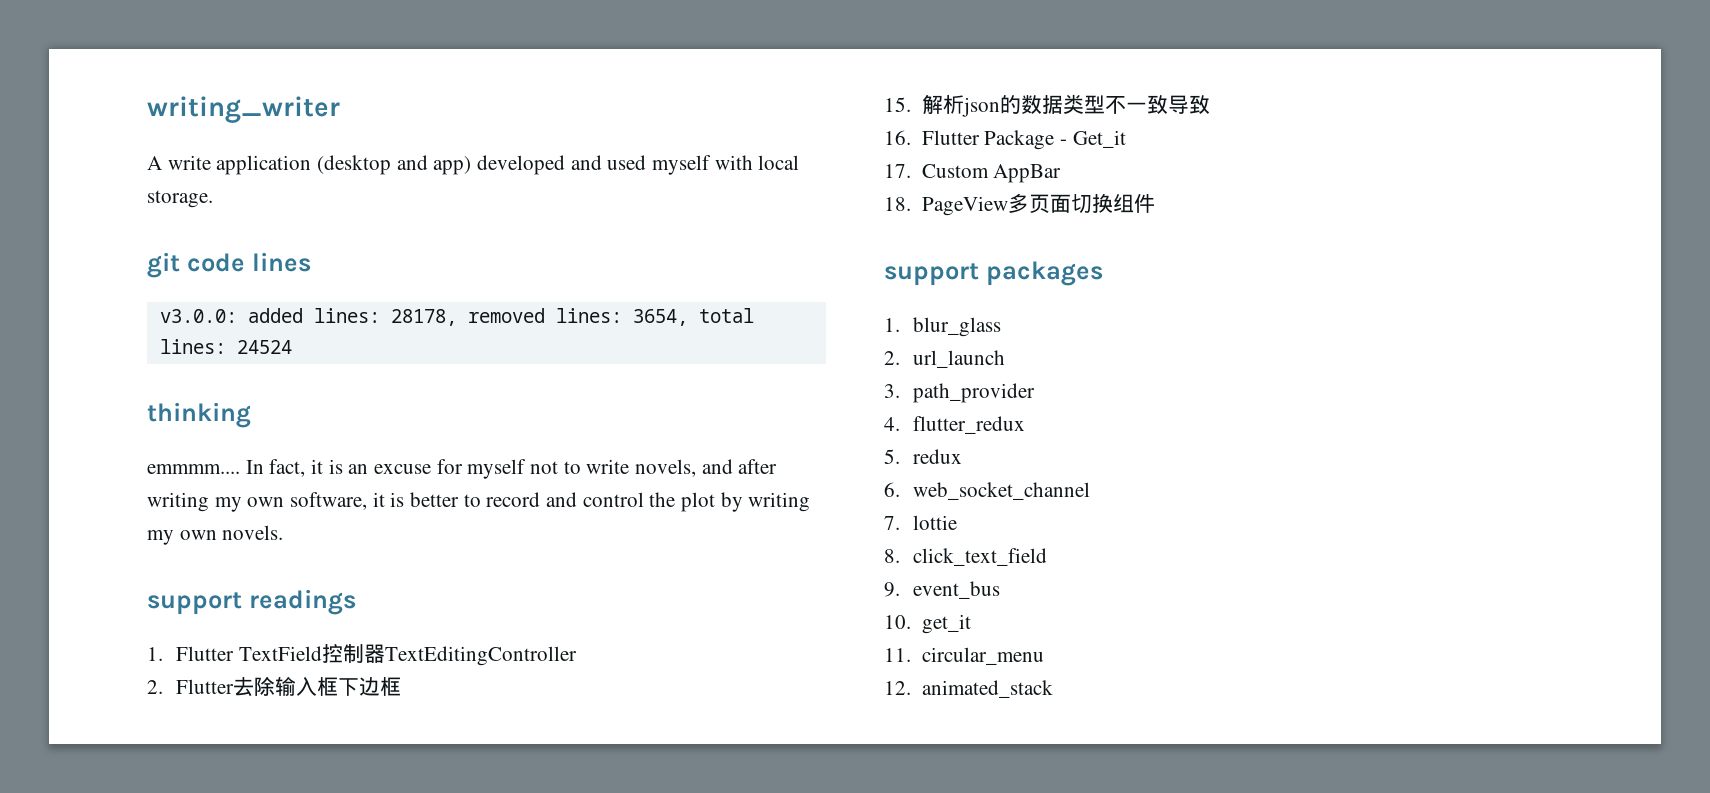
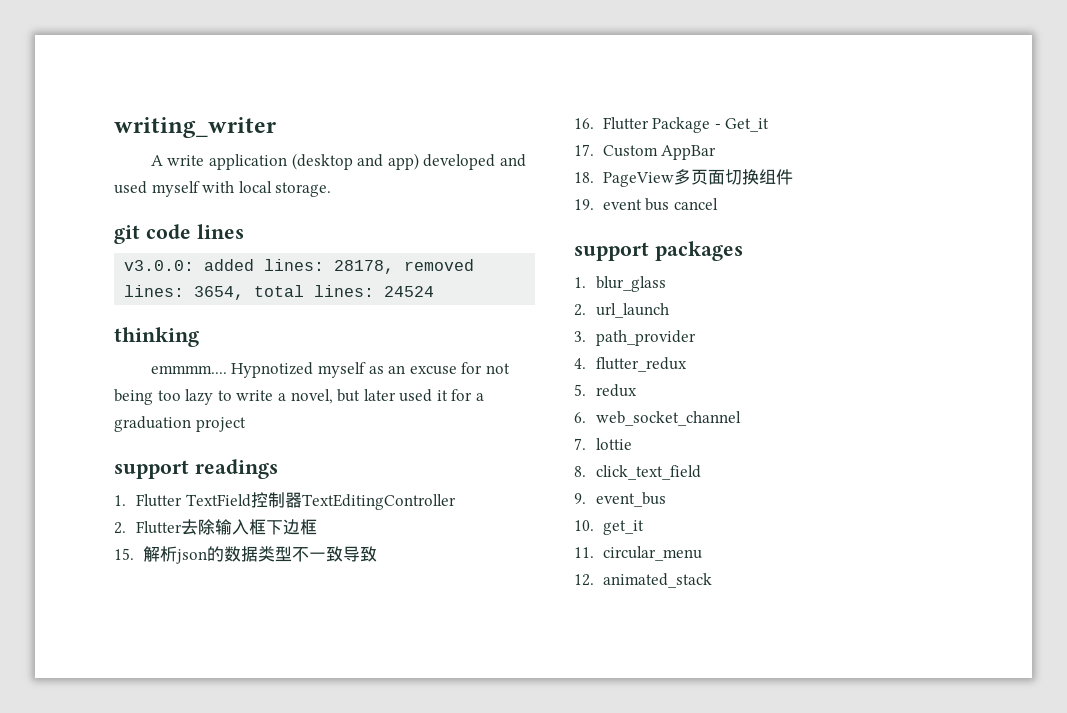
- In fact, it is an excuse for myself not to write novels, and after writing my own software, it is better to record and control the plot by writing my own novels.
+ Hypnotized myself as an excuse for not being too lazy to write a novel, but later used it for a graduation project
+ 19. event bus cancel

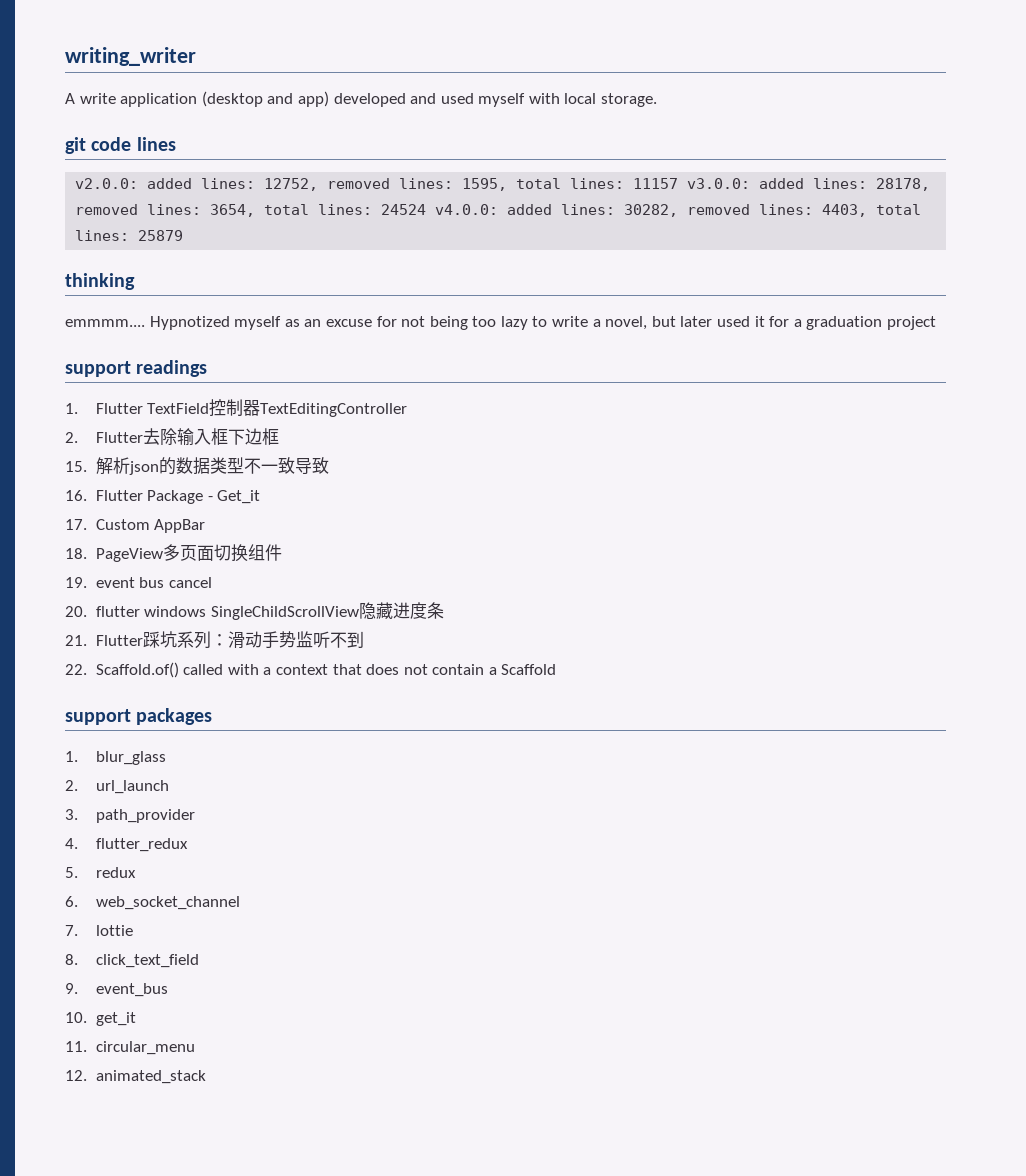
- v3.0.0: added lines: 28178, removed lines: 3654, total lines: 24524
+ v2.0.0: added lines: 12752, removed lines: 1595, total lines: 11157 v3.0.0: added lines: 28178, removed lines: 3654, total lines: 24524 v4.0.0: added lines: 30282, removed lines: 4403, total lines: 25879
+ 20. flutter windows SingleChildScrollView隐藏进度条
+ 21. Flutter踩坑系列：滑动手势监听不到
+ 22. Scaffold.of() called with a context that does not contain a Scaffold

